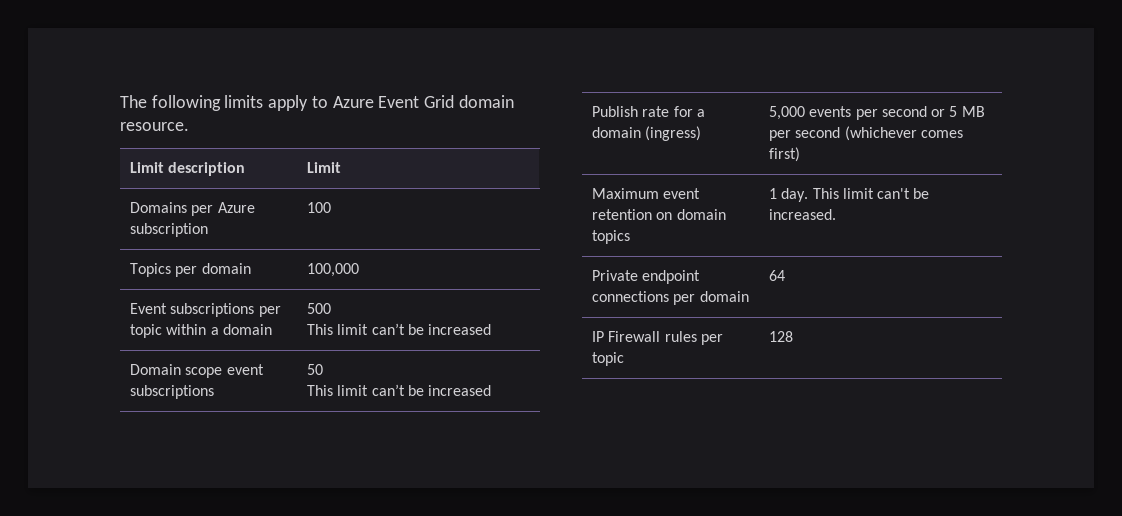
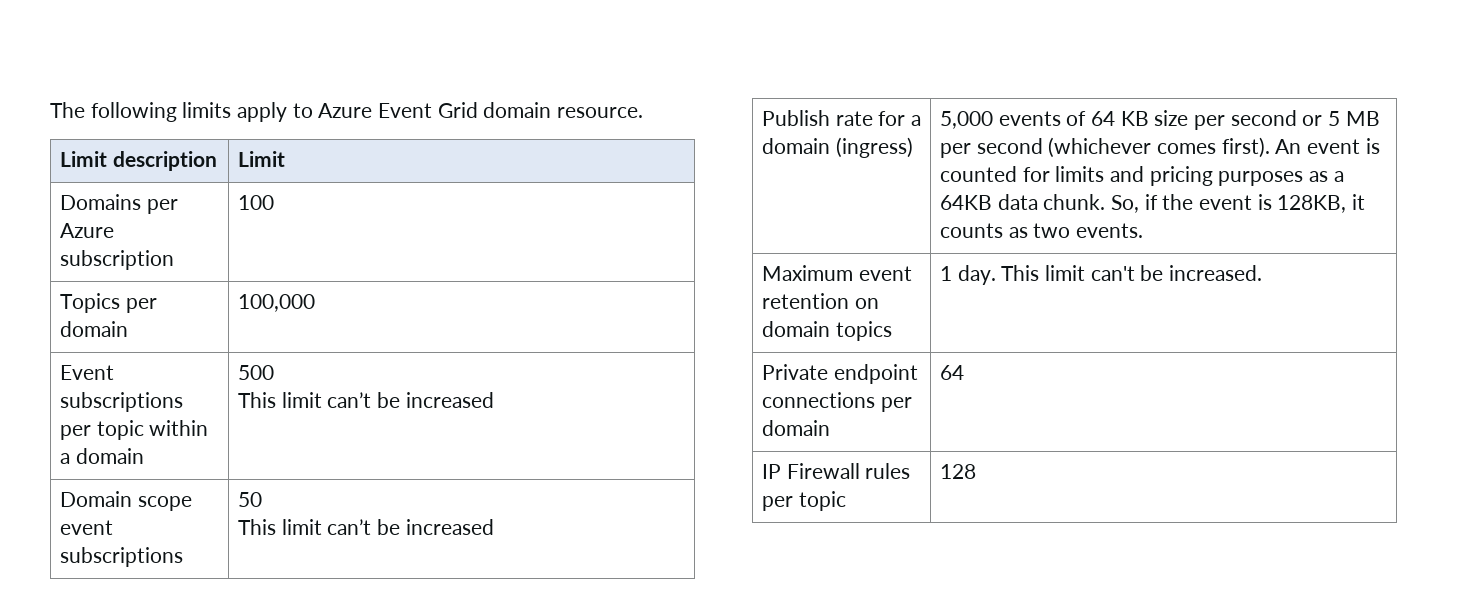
- 5,000 events per second or 5 MB per second (whichever comes first)
+ 5,000 events of 64 KB size per second or 5 MB per second (whichever comes first). An event is counted for limits and pricing purposes as a 64KB data chunk. So, if the event is 128KB, it counts as two events.

